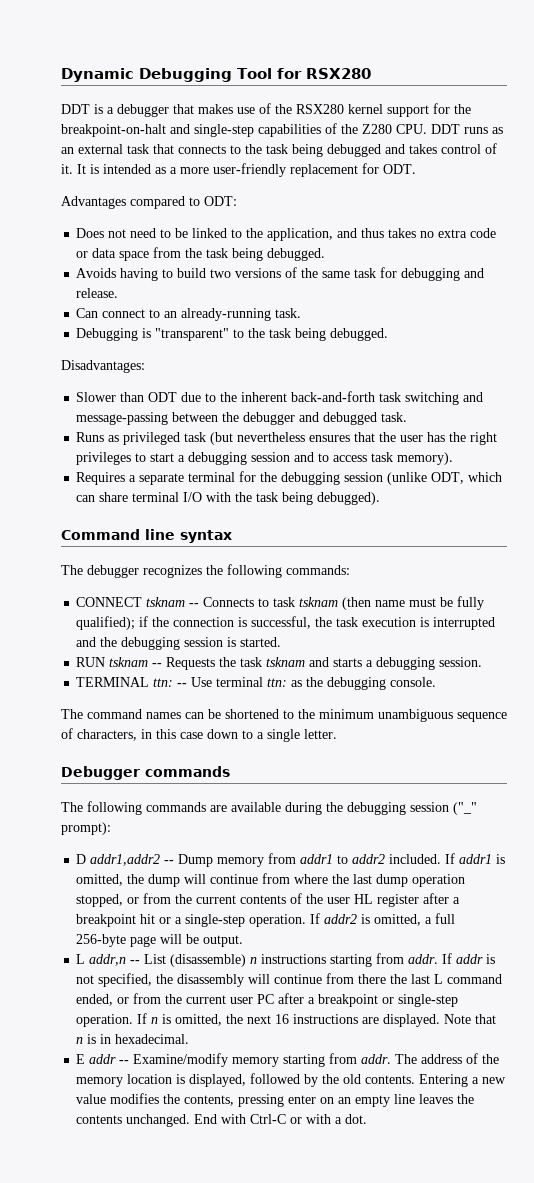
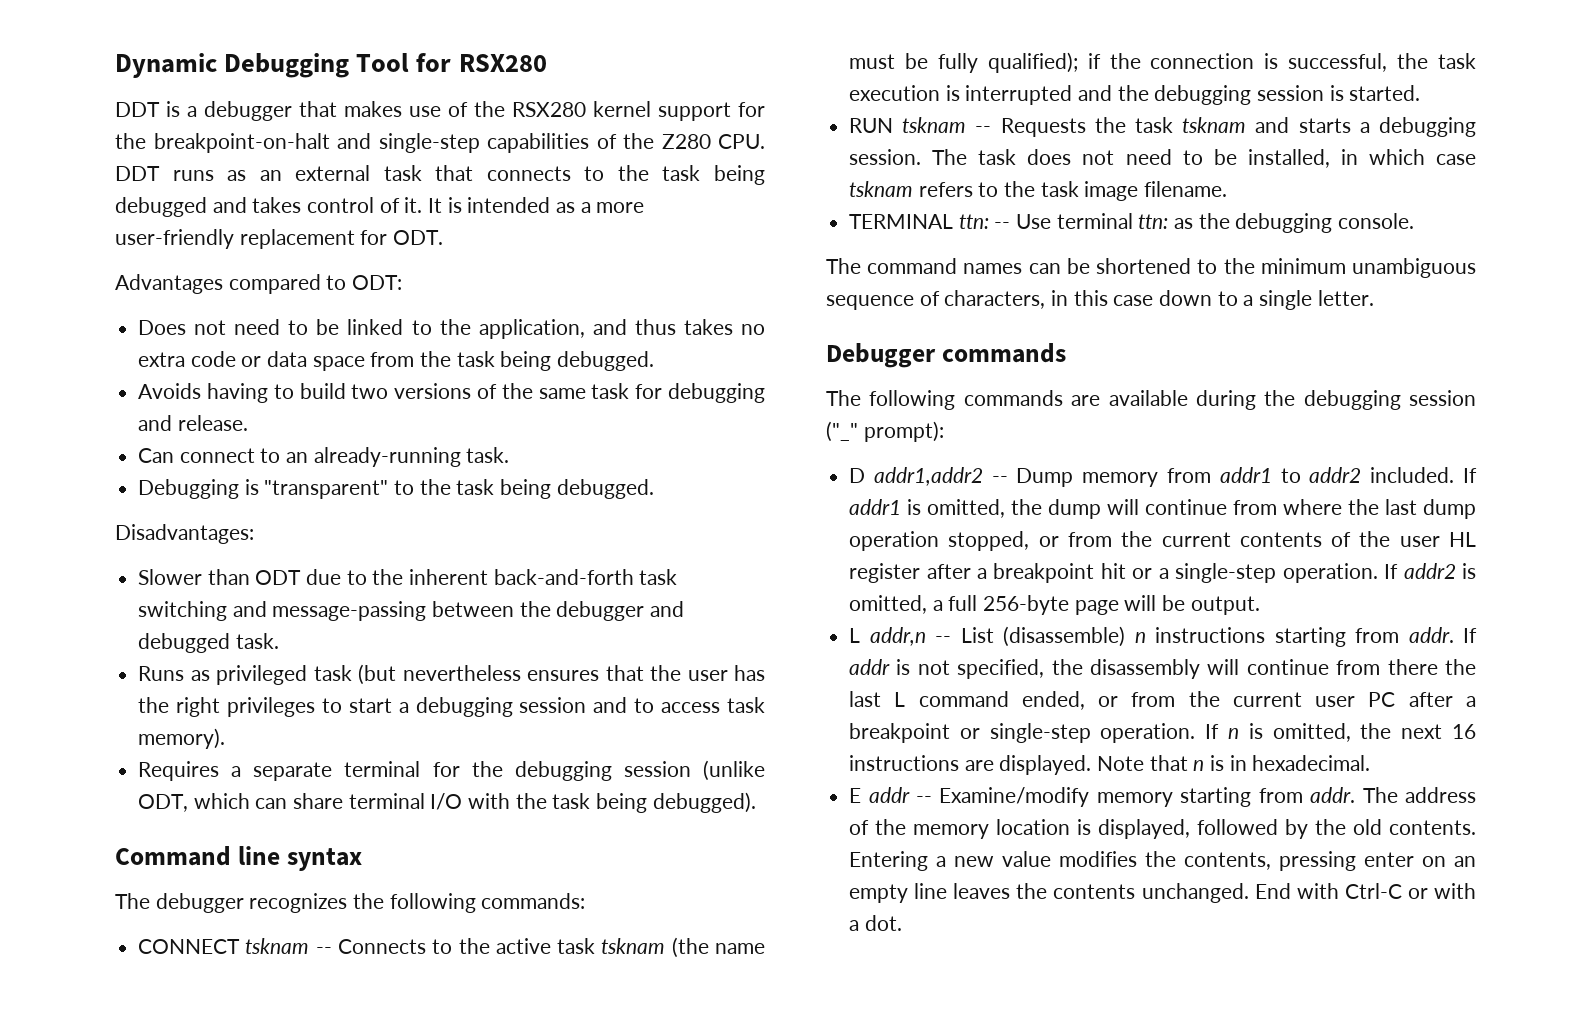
- CONNECT tsknam -- Connects to task tsknam (then name must be fully qualified); if the connection is successful, the task execution is interrupted and the debugging session is started.
+ CONNECT tsknam -- Connects to the active task tsknam (the name must be fully qualified); if the connection is successful, the task execution is interrupted and the debugging session is started.
+ The task does not need to be installed, in which case tsknam refers to the task image filename.

